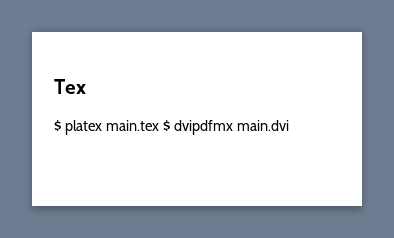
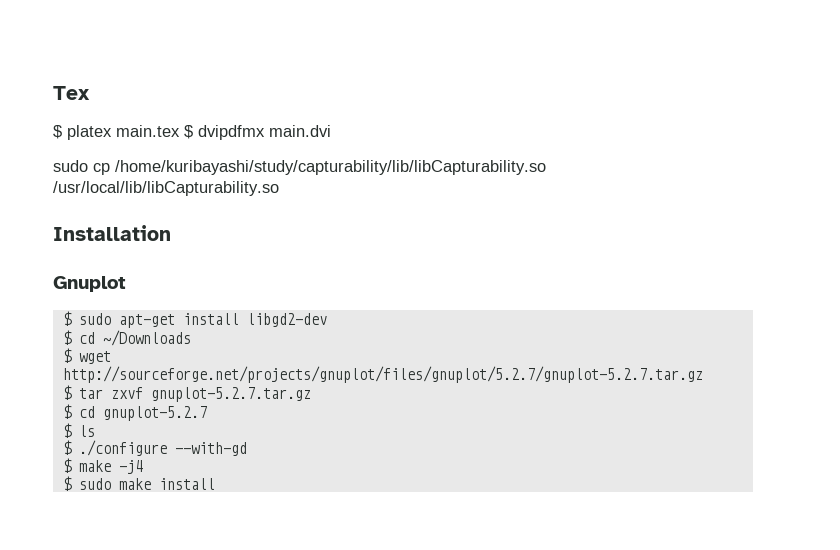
+ sudo cp /home/kuribayashi/study/capturability/lib/libCapturability.so /usr/local/lib/libCapturability.so
+ Installation
+ Gnuplot
+ $ sudo apt-get install libgd2-dev
+ $ cd ~/Downloads
+ $ wget http://sourceforge.net/projects/gnuplot/files/gnuplot/5.2.7/gnuplot-5.2.7.tar.gz
+ $ tar zxvf gnuplot-5.2.7.tar.gz
+ $ cd gnuplot-5.2.7
+ $ ls
+ $ ./configure --with-gd
+ $ make -j4
+ $ sudo make install

